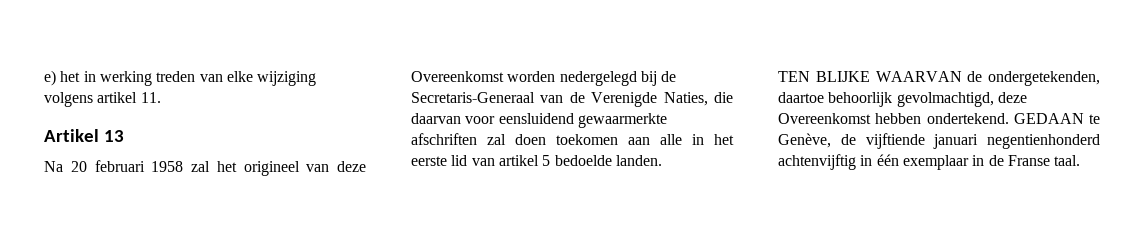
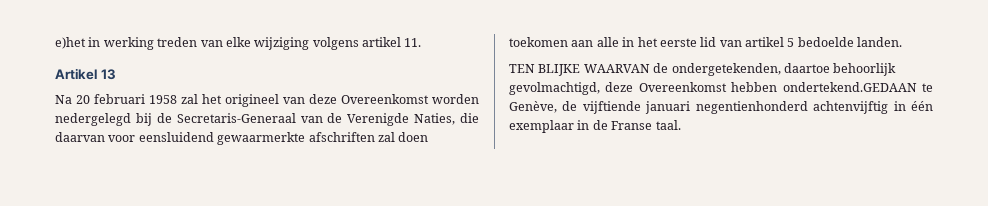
- e) het in werking treden van elke wijziging volgens artikel 11.
+ e)het in werking treden van elke wijziging volgens artikel 11.
- TEN BLIJKE WAARVAN de ondergetekenden, daartoe behoorlijk gevolmachtigd, deze Overeenkomst hebben ondertekend. GEDAAN te Genève, de vijftiende januari negentienhonderd achtenvijftig in één exemplaar in de Franse taal.
+ TEN BLIJKE WAARVAN de ondergetekenden, daartoe behoorlijk gevolmachtigd, deze Overeenkomst hebben ondertekend.GEDAAN te Genève, de vijftiende januari negentienhonderd achtenvijftig in één exemplaar in de Franse taal.

